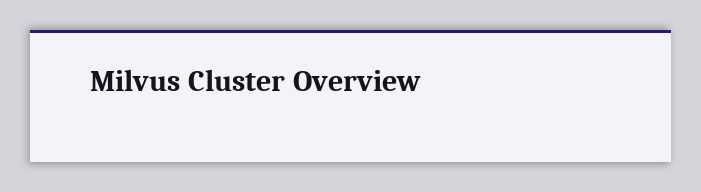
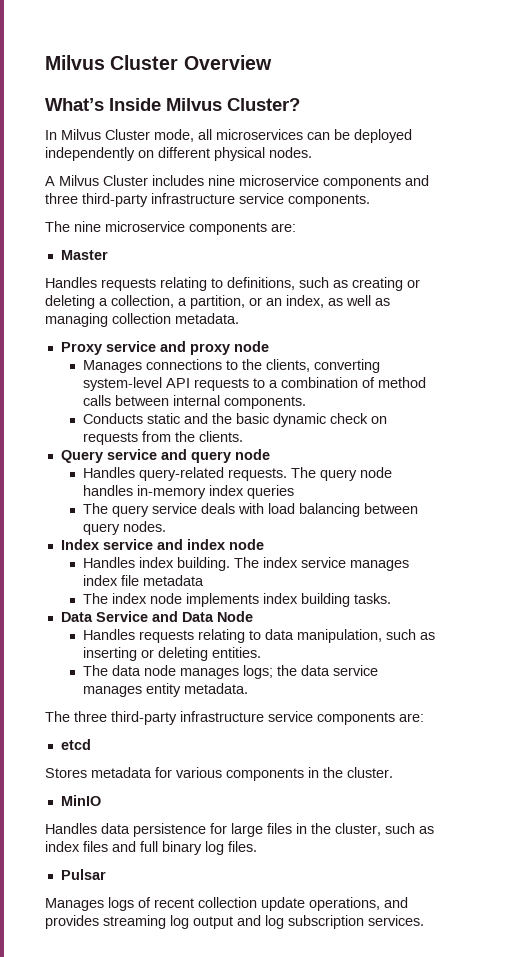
+ What’s Inside Milvus Cluster?
+ In Milvus Cluster mode, all microservices can be deployed independently on different physical nodes.
+ A Milvus Cluster includes nine microservice components and three third-party infrastructure service components.
+ The nine microservice components are:
+ Master
+ Handles requests relating to definitions, such as creating or deleting a collection, a partition, or an index, as well as managing collection metadata.
+ Proxy service and proxy node
+ Manages connections to the clients, converting system-level API requests to a combination of method calls between internal components.
+ Conducts static and the basic dynamic check on requests from the clients.
+ Query service and query node
+ Handles query-related requests. The query node handles in-memory index queries
+ The query service deals with load balancing between query nodes.
+ Index service and index node
+ Handles index building. The index service manages index file metadata
+ The index node implements index building tasks.
+ Data Service and Data Node
+ Handles requests relating to data manipulation, such as inserting or deleting entities.
+ The data node manages logs; the data service manages entity metadata.
+ The three third-party infrastructure service components are:
+ etcd
+ Stores metadata for various components in the cluster.
+ MinIO
+ Handles data persistence for large files in the cluster, such as index files and full binary log files.
+ Pulsar
+ Manages logs of recent collection update operations, and provides streaming log output and log subscription services.

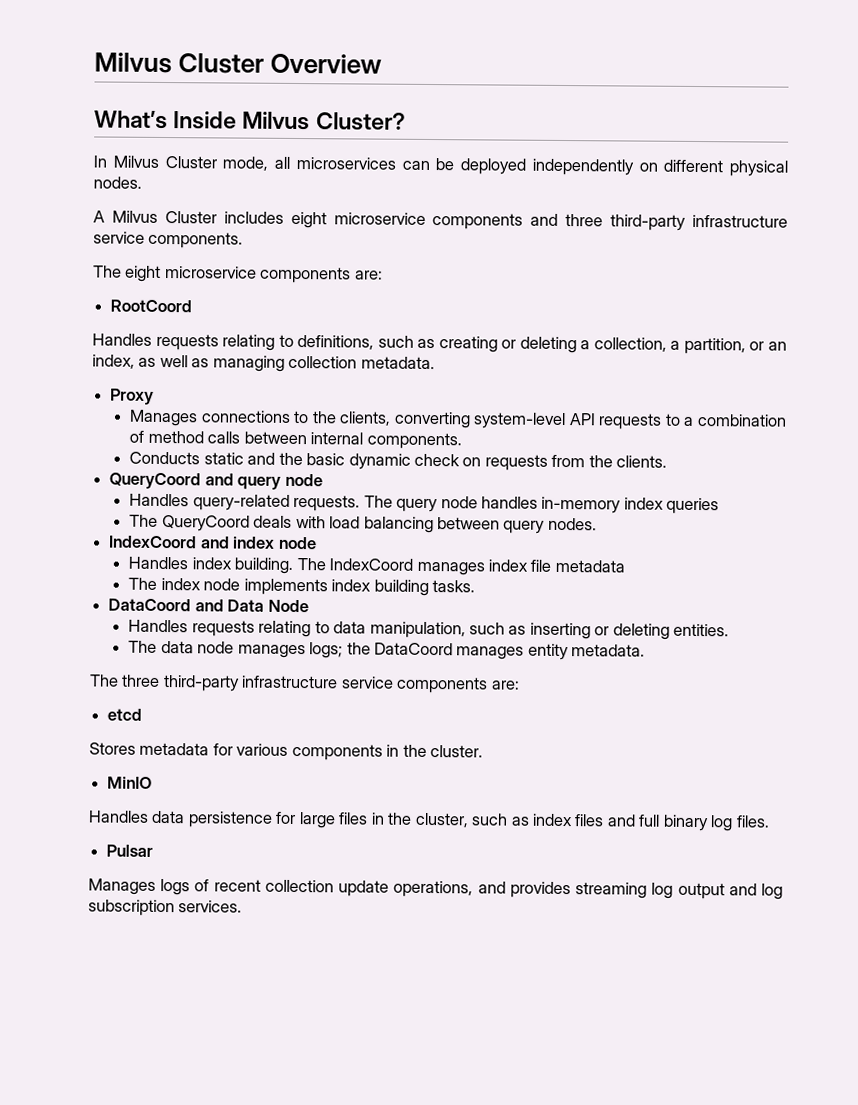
- A Milvus Cluster includes nine microservice components and three third-party infrastructure service components.
+ A Milvus Cluster includes eight microservice components and three third-party infrastructure service components.
- The nine microservice components are:
+ The eight microservice components are:
- Master
+ RootCoord
- Proxy service and proxy node
+ Proxy
- Query service and query node
+ QueryCoord and query node
- The query service deals with load balancing between query nodes.
+ The QueryCoord deals with load balancing between query nodes.
- Index service and index node
+ IndexCoord and index node
- The index service manages index file metadata
+ The IndexCoord manages index file metadata
- Data Service and Data Node
+ DataCoord and Data Node
- The data node manages logs; the data service manages entity metadata.
+ The data node manages logs; the DataCoord manages entity metadata.

